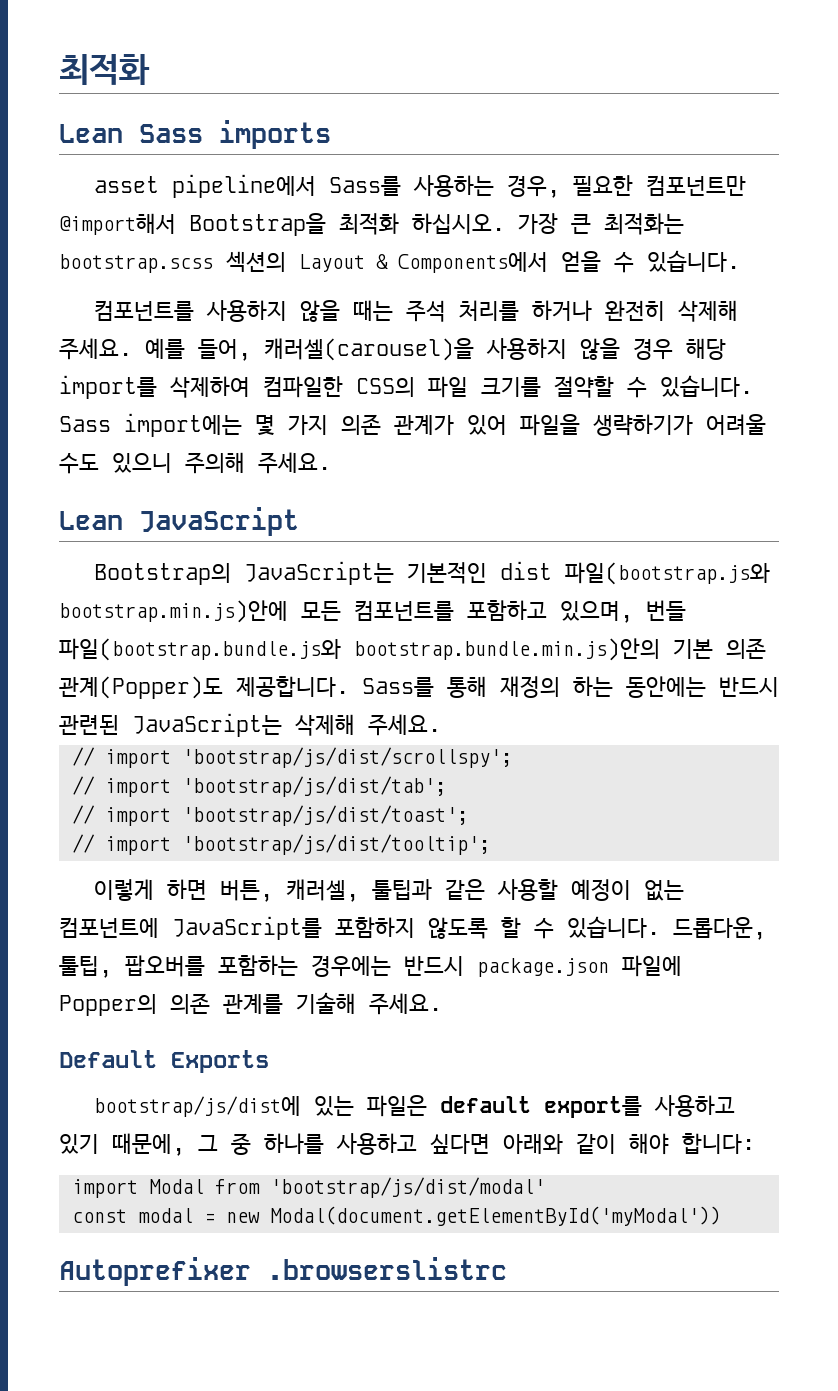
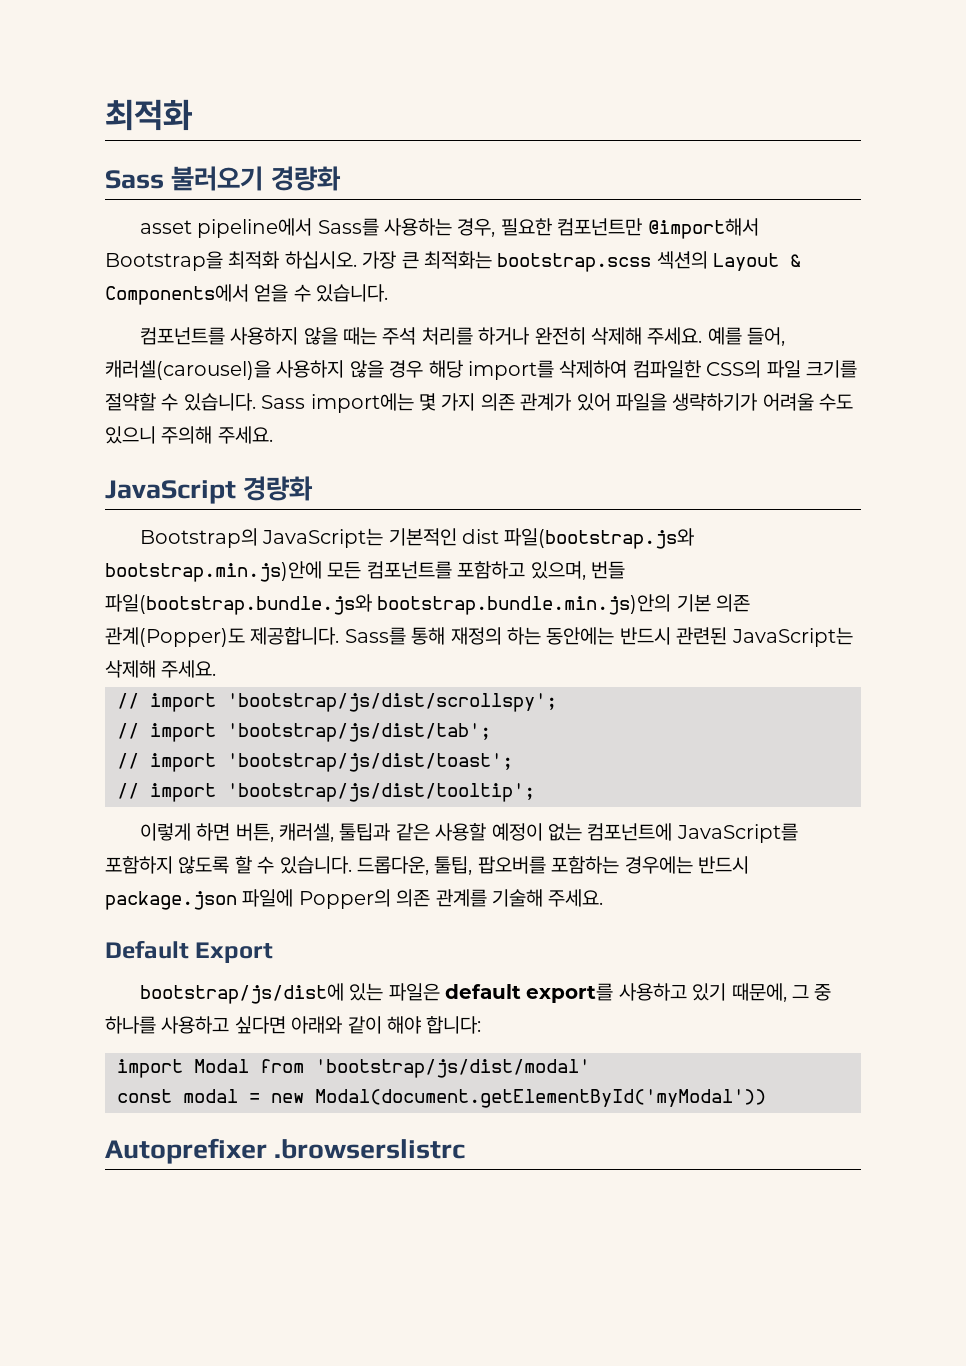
- Lean Sass imports
+ Sass 불러오기 경량화
- Lean JavaScript
+ JavaScript 경량화
- Default Exports
+ Default Export

